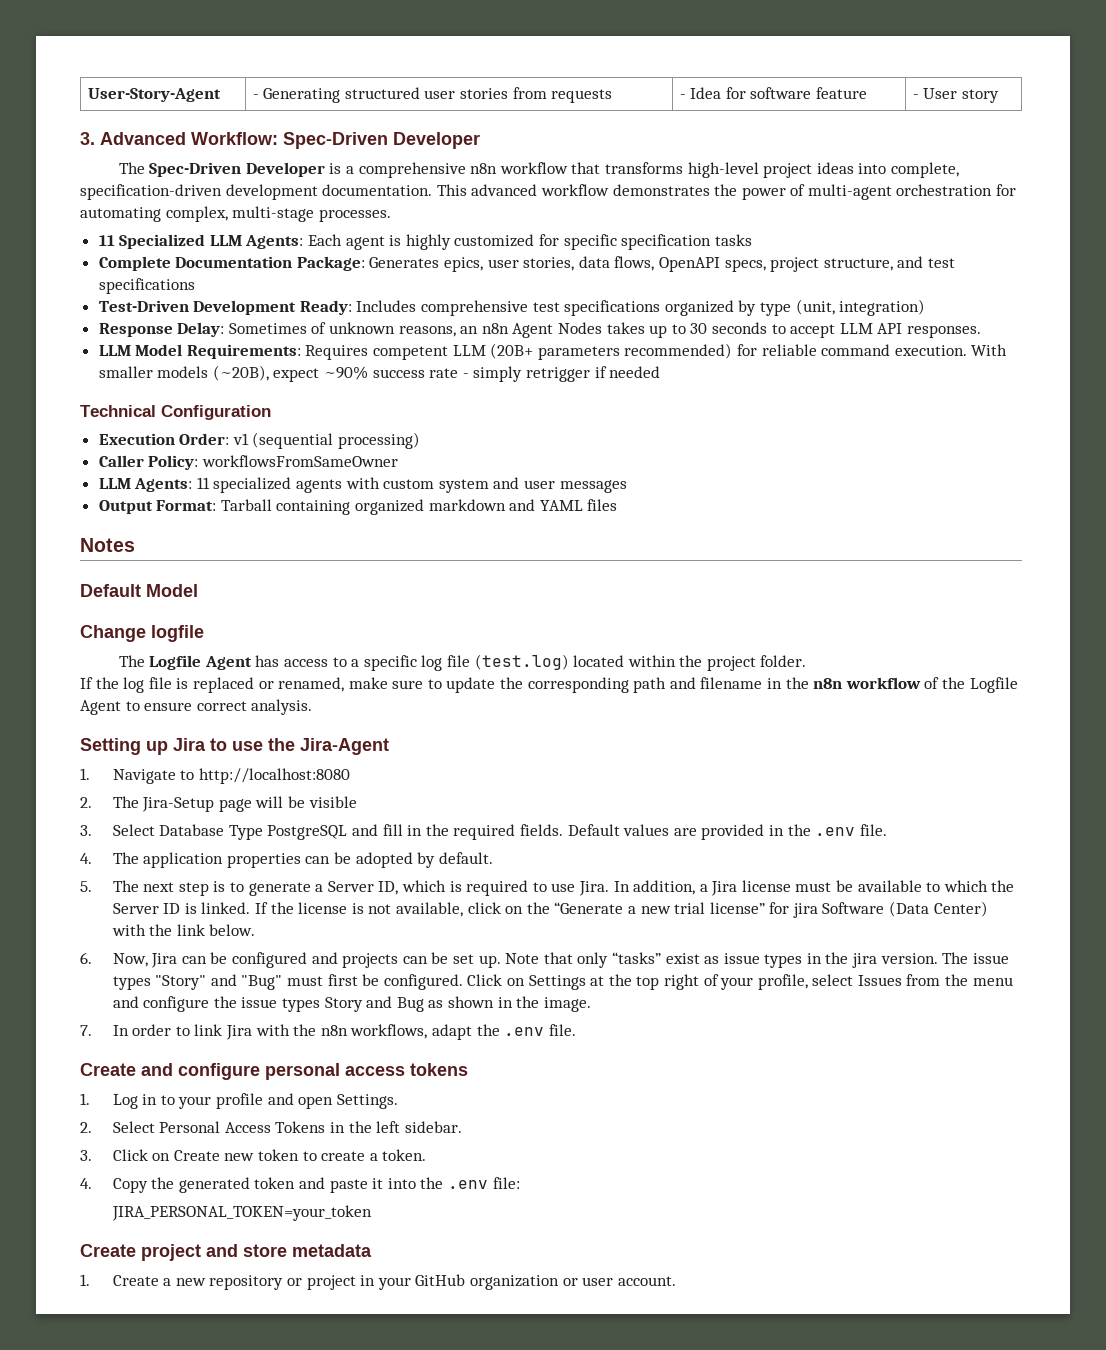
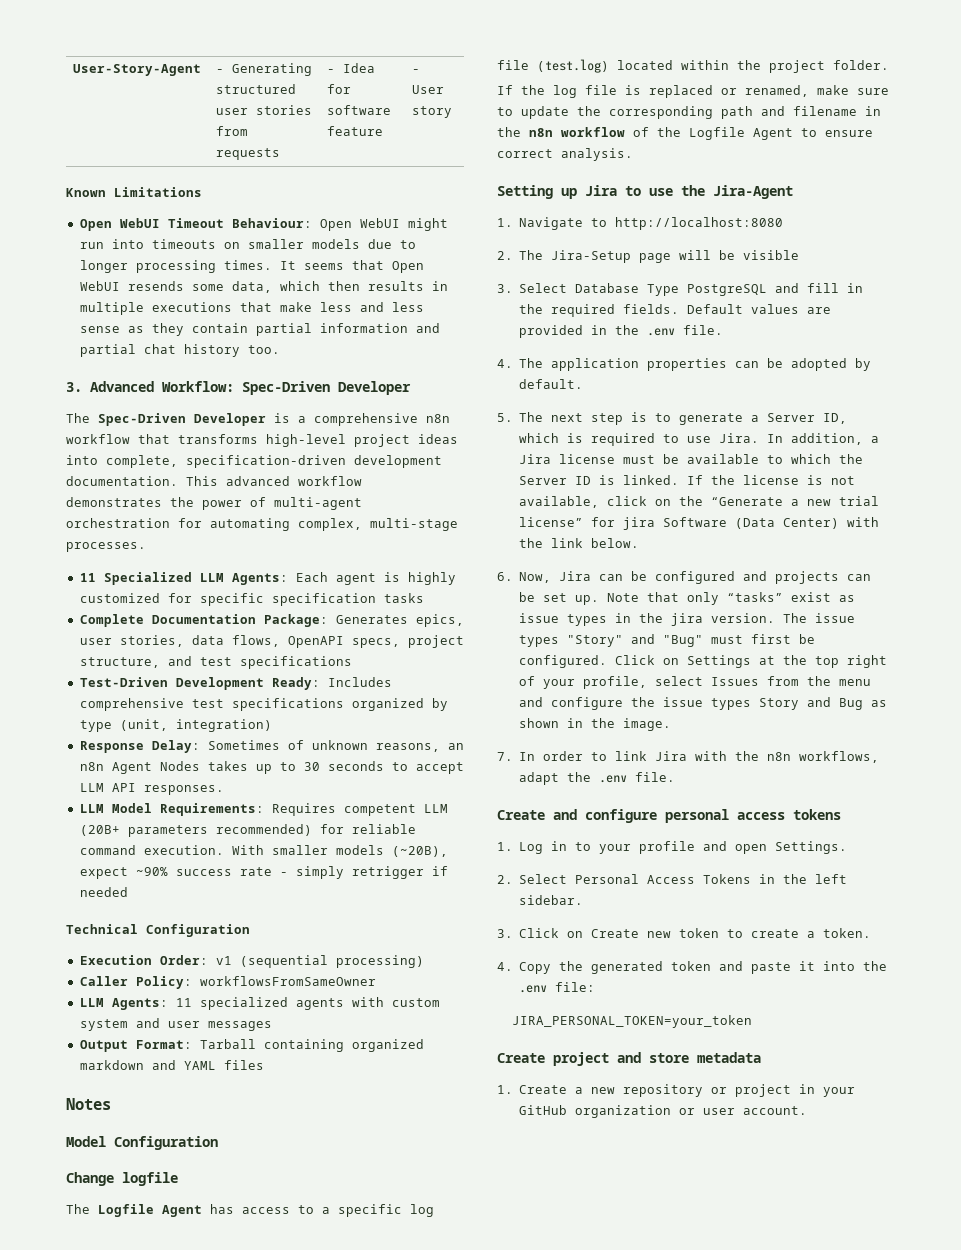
+ Known Limitations
+ Open WebUI Timeout Behaviour: Open WebUI might run into timeouts on smaller models due to longer processing times. It seems that Open WebUI resends some data, which then results in multiple executions that make less and less sense as they contain partial information and partial chat history too.
- Default Model
+ Model Configuration

